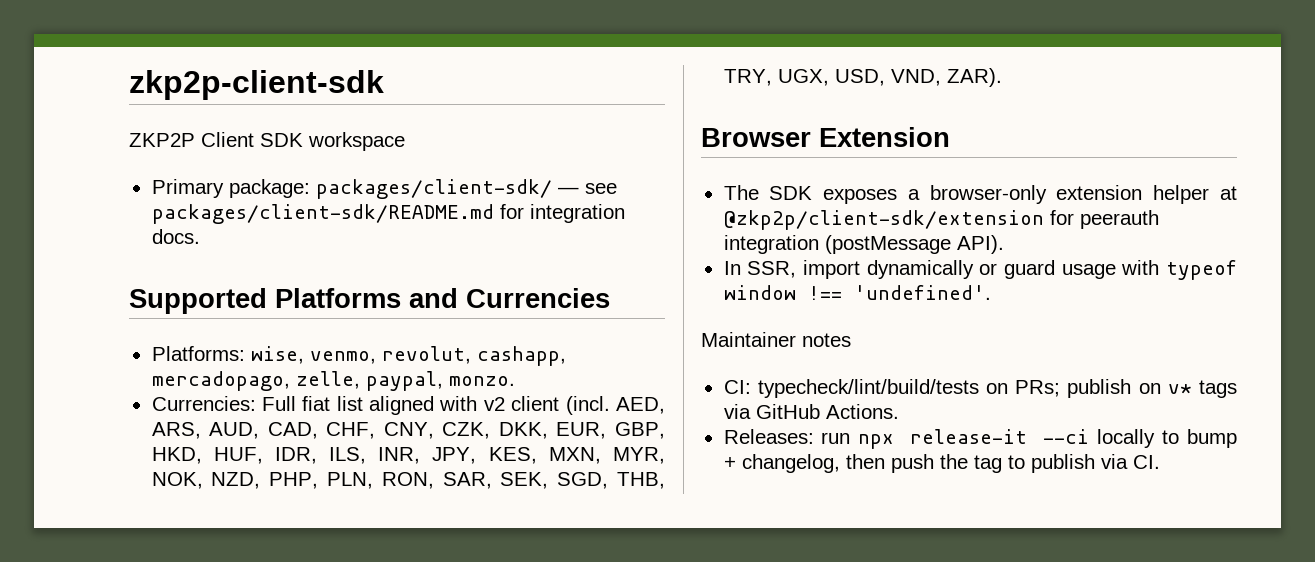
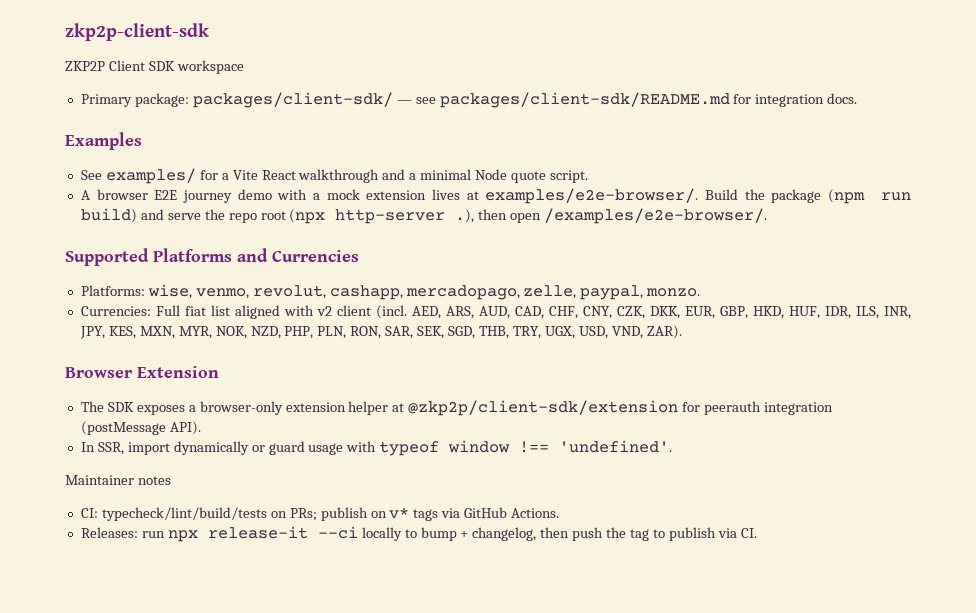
+ Examples
+ See examples/ for a Vite React walkthrough and a minimal Node quote script.
+ A browser E2E journey demo with a mock extension lives at examples/e2e-browser/. Build the package (npm run build) and serve the repo root (npx http-server .), then open /examples/e2e-browser/.

